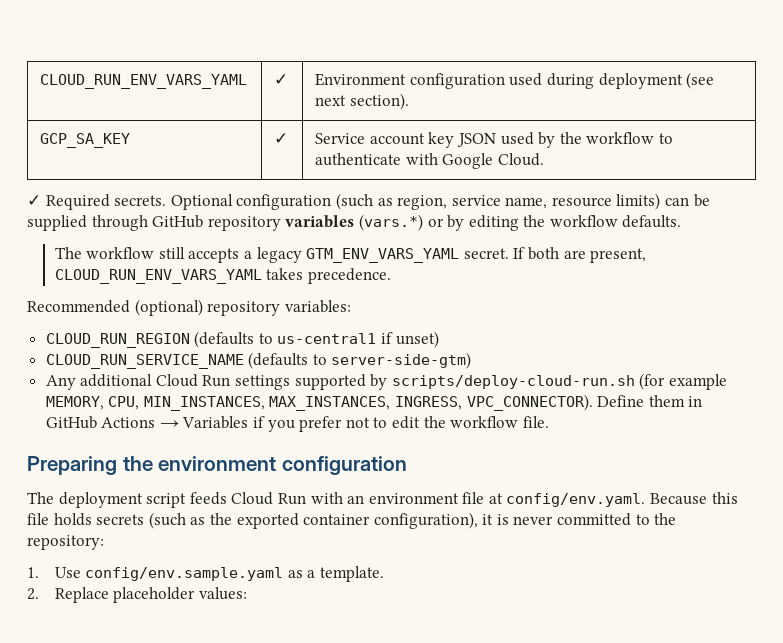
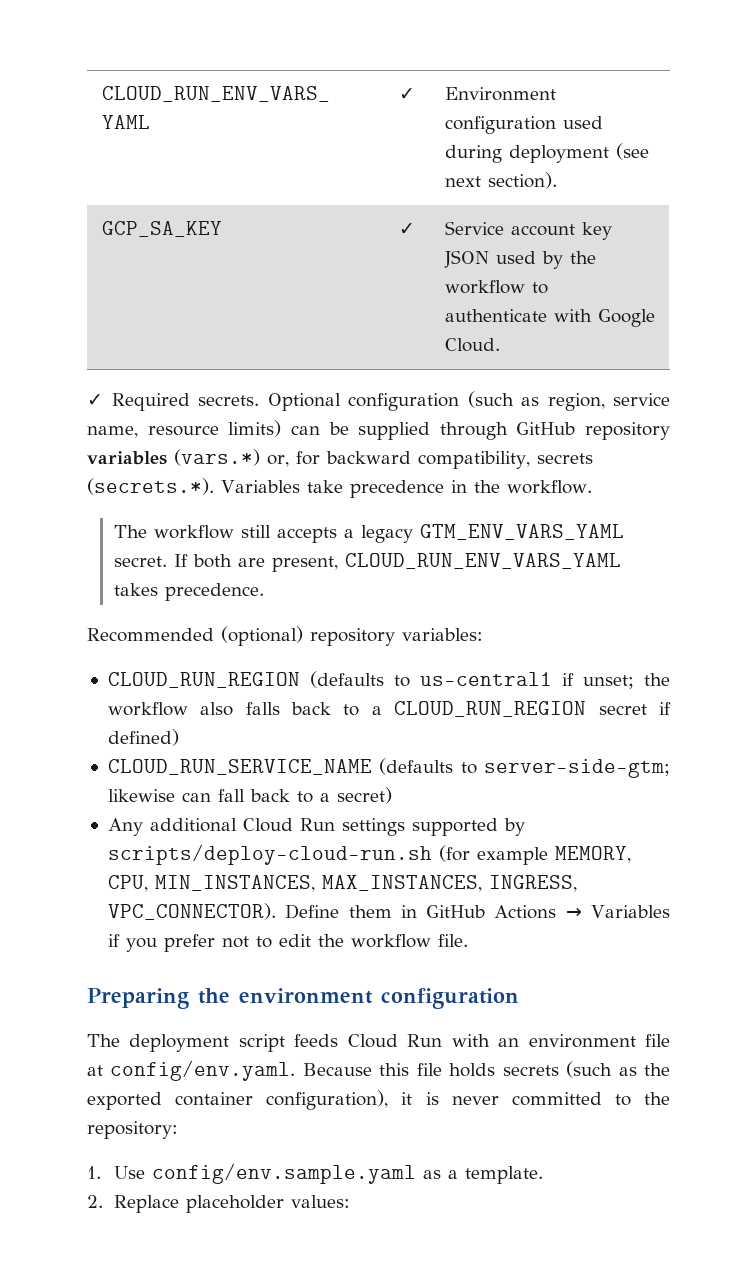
- Optional configuration (such as region, service name, resource limits) can be supplied through GitHub repository variables (vars.*) or by editing the workflow defaults.
+ Optional configuration (such as region, service name, resource limits) can be supplied through GitHub repository variables (vars.*) or, for backward compatibility, secrets (secrets.*). Variables take precedence in the workflow.
- CLOUD_RUN_REGION (defaults to us-central1 if unset)
- CLOUD_RUN_SERVICE_NAME (defaults to server-side-gtm)
+ CLOUD_RUN_REGION (defaults to us-central1 if unset; the workflow also falls back to a CLOUD_RUN_REGION secret if defined)
+ CLOUD_RUN_SERVICE_NAME (defaults to server-side-gtm; likewise can fall back to a secret)

